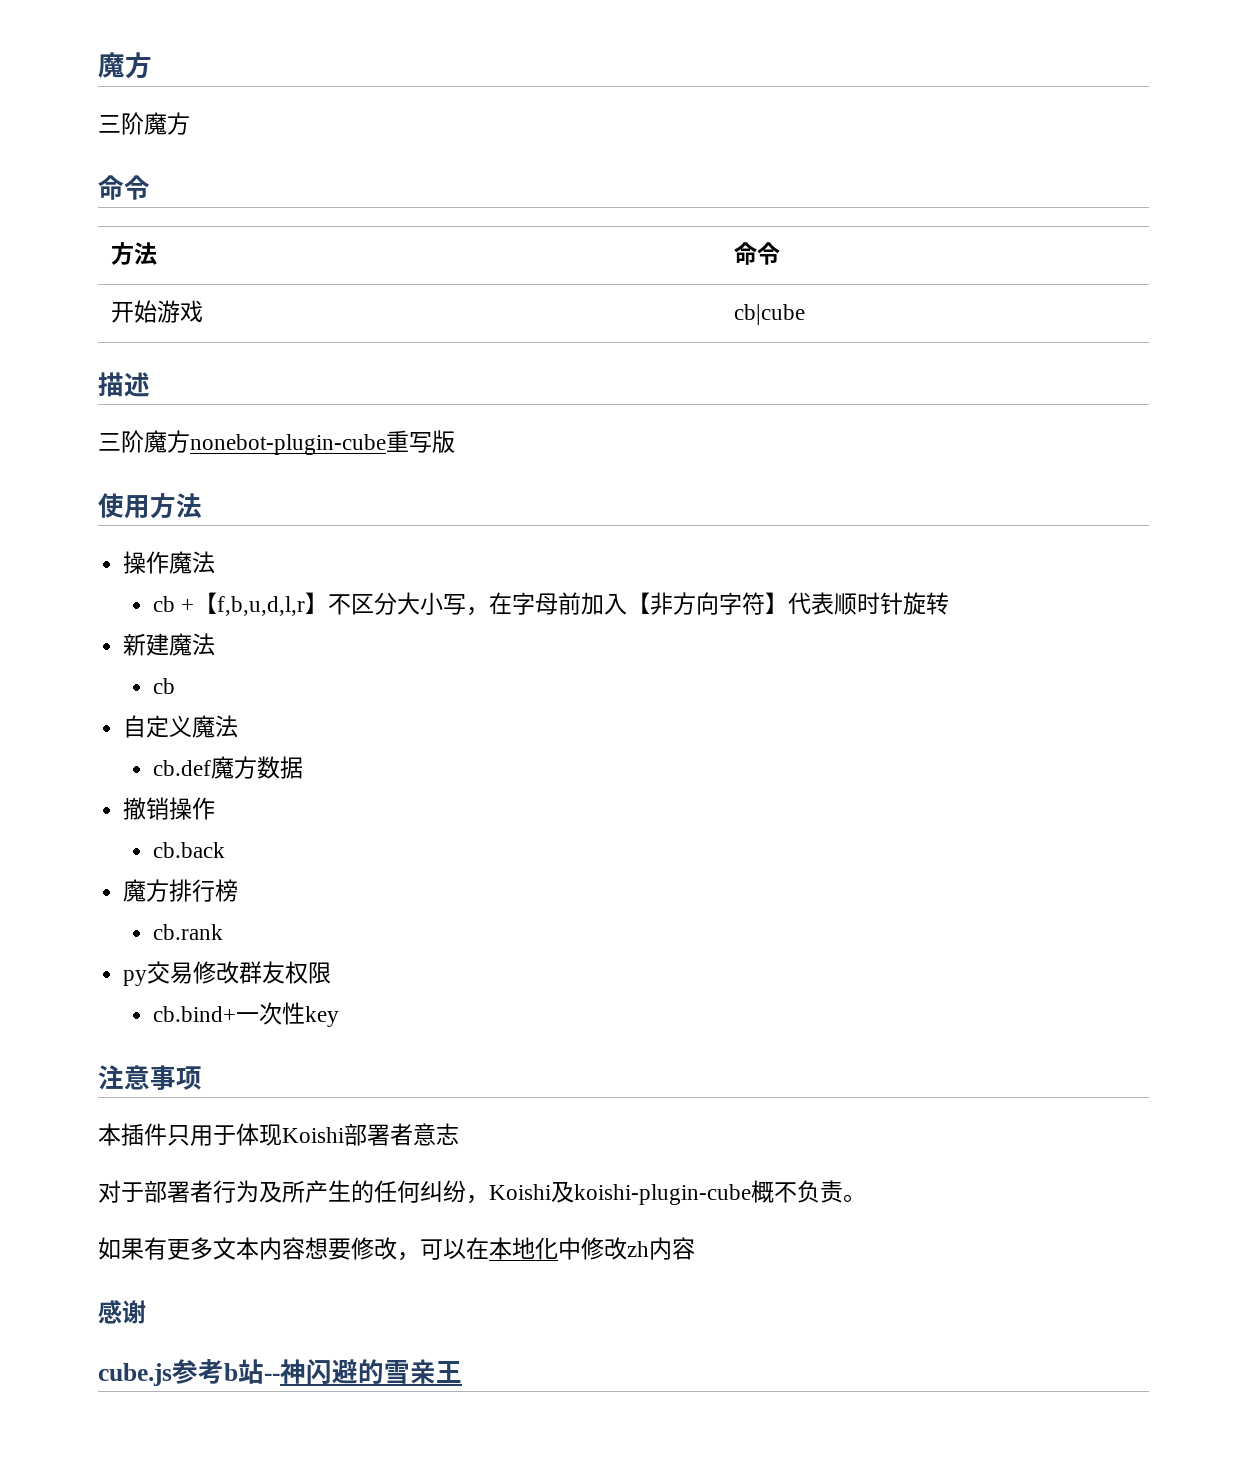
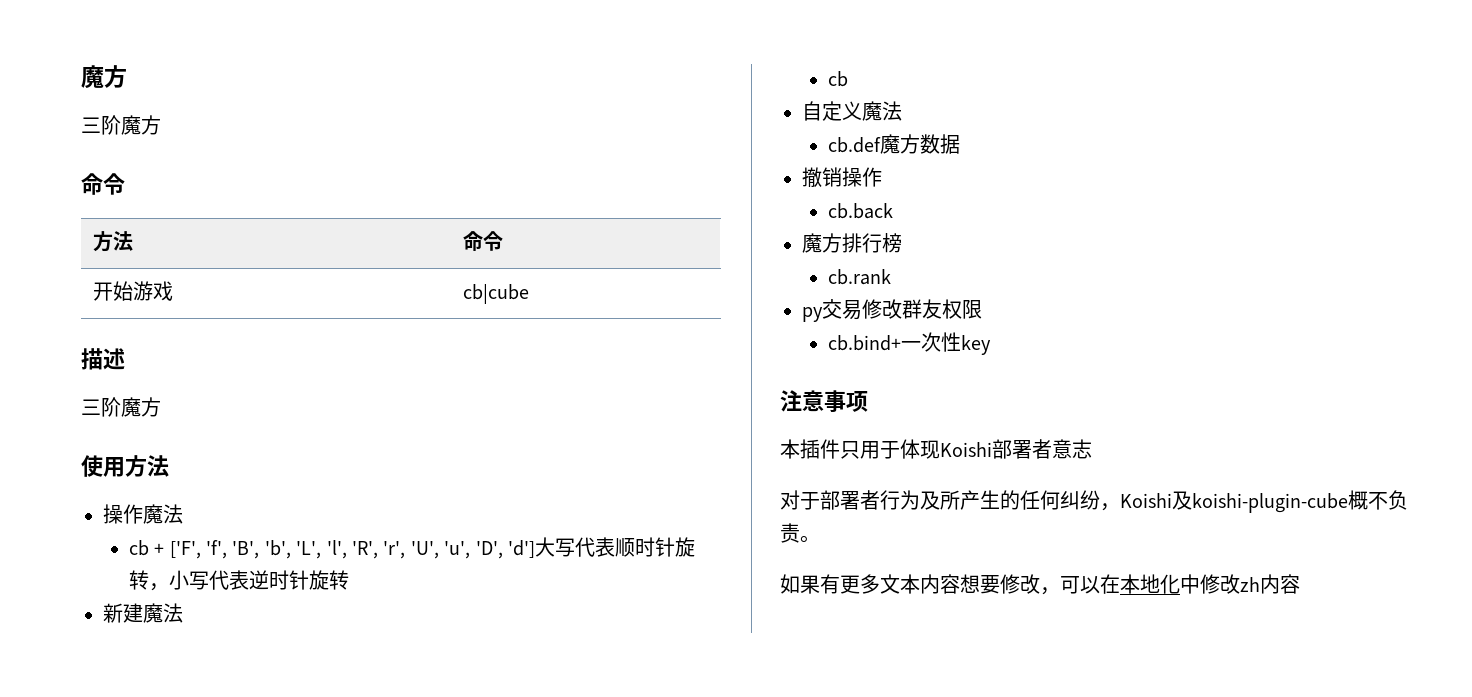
  描述
- 三阶魔方nonebot-plugin-cube重写版
+ 三阶魔方
- cb +【f,b,u,d,l,r】不区分大小写，在字母前加入【非方向字符】代表顺时针旋转
+ cb + ['F', 'f', 'B', 'b', 'L', 'l', 'R', 'r', 'U', 'u', 'D', 'd']大写代表顺时针旋转，小写代表逆时针旋转
- 感谢
- cube.js参考b站--神闪避的雪亲王

